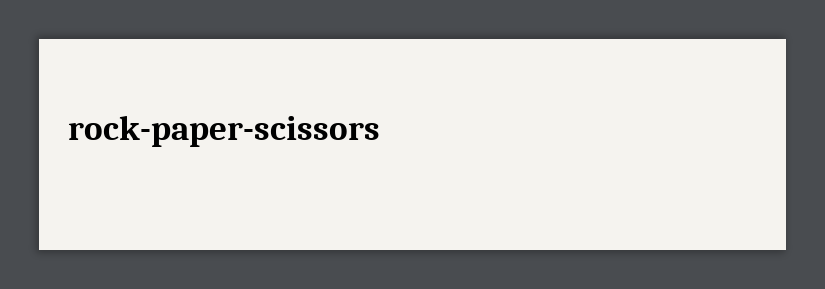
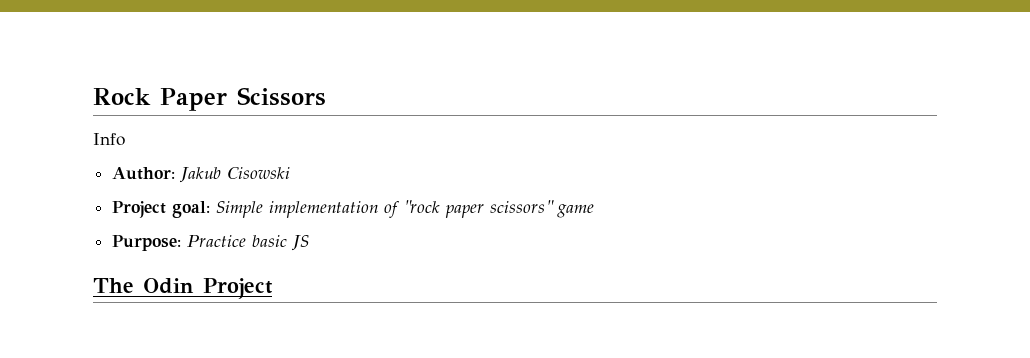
- rock-paper-scissors
+ Rock Paper Scissors
+ Info
+ Author: Jakub Cisowski
+ Project goal: Simple implementation of "rock paper scissors" game
+ Purpose: Practice basic JS
+ The Odin Project

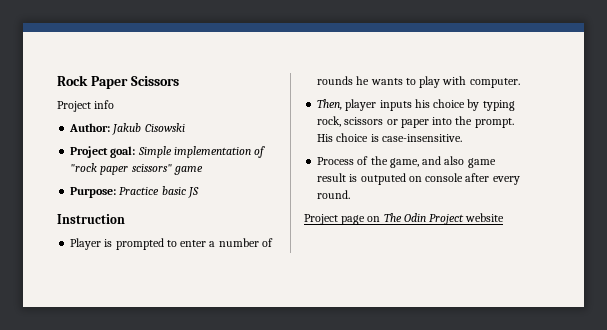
- Info
+ Project info
- The Odin Project
+ Instruction
+ Player is prompted to enter a number of rounds he wants to play with computer.
+ Then, player inputs his choice by typing rock, scissors or paper into the prompt. His choice is case-insensitive.
+ Process of the game, and also game result is outputed on console after every round.
+ Project page on The Odin Project website

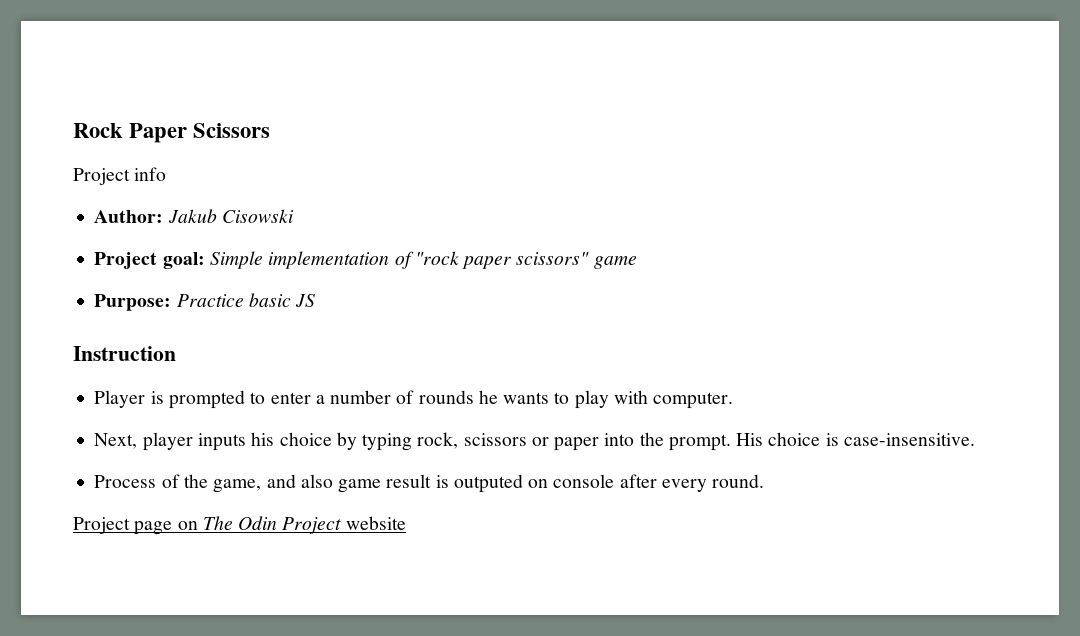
- Then, player inputs his choice by typing rock, scissors or paper into the prompt.
+ Next, player inputs his choice by typing rock, scissors or paper into the prompt.

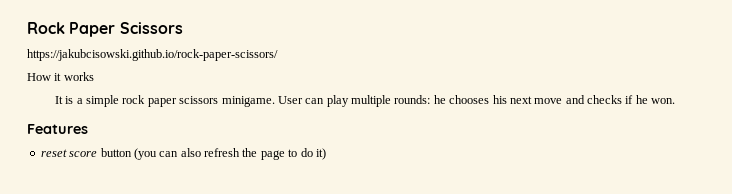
- Project info
- Author: Jakub Cisowski
- Project goal: Simple implementation of "rock paper scissors" game
- Purpose: Practice basic JS
- Instruction
- Player is prompted to enter a number of rounds he wants to play with computer.
- Next, player inputs his choice by typing rock, scissors or paper into the prompt. His choice is case-insensitive.
- Process of the game, and also game result is outputed on console after every round.
- Project page on The Odin Project website
+ https://jakubcisowski.github.io/rock-paper-scissors/
+ How it works
+ It is a simple rock paper scissors minigame. User can play multiple rounds: he chooses his next move and checks if he won.
+ Features
+ reset score button (you can also refresh the page to do it)

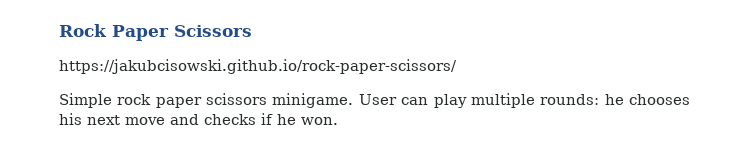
- How it works
- It is a simple rock paper scissors minigame.
+ Simple rock paper scissors minigame.
- Features
- reset score button (you can also refresh the page to do it)

